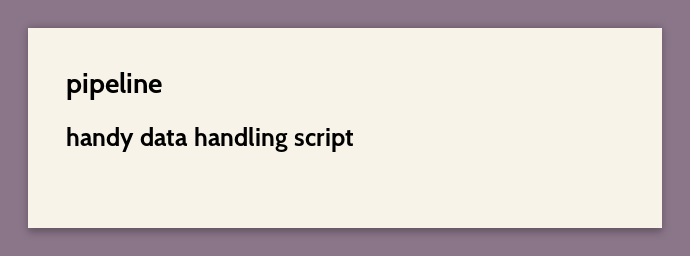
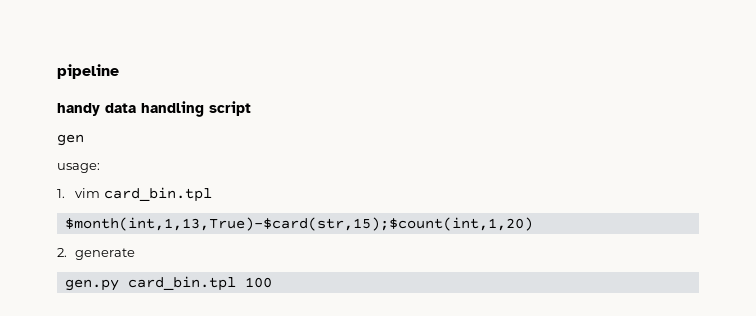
+ gen
+ usage:
+ 1. vim card_bin.tpl
+ $month(int,1,13,True)-$card(str,15);$count(int,1,20)
+ 2. generate
+ gen.py card_bin.tpl 100

